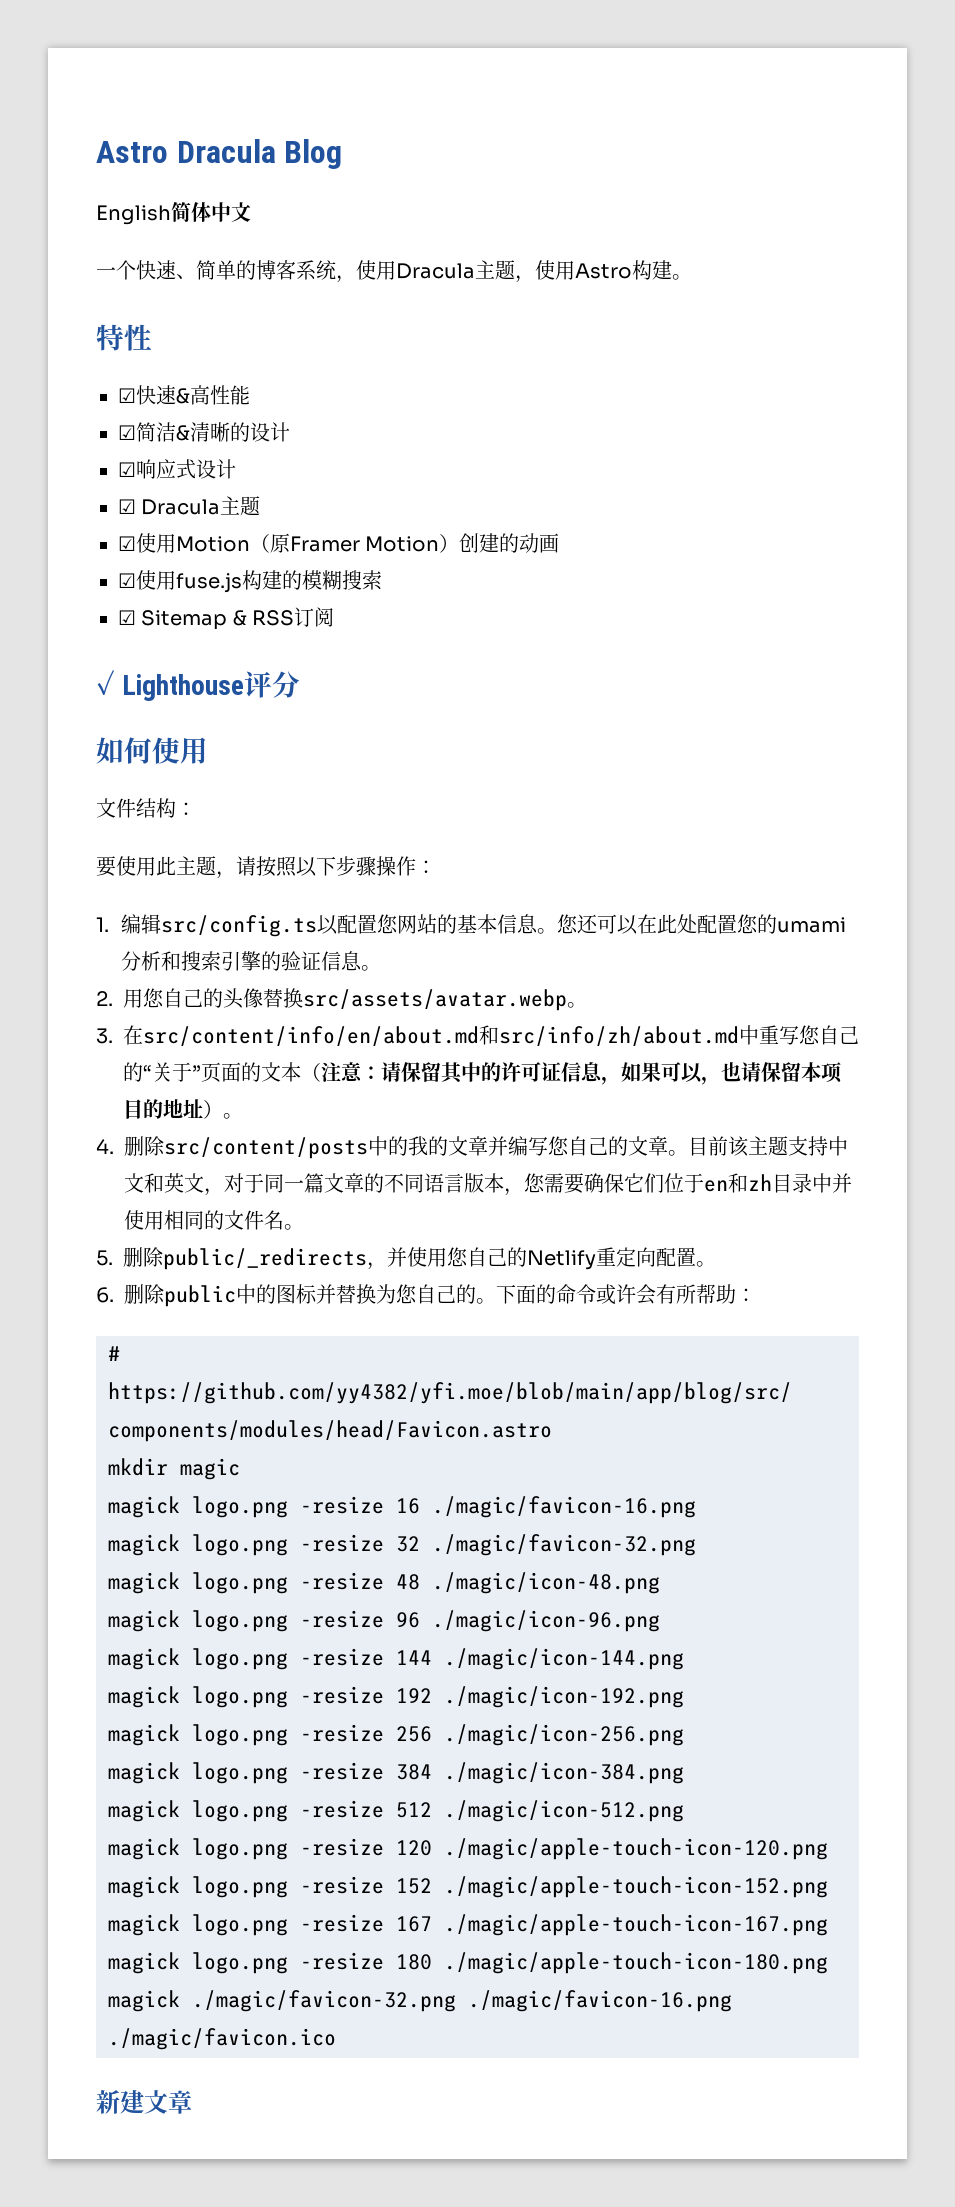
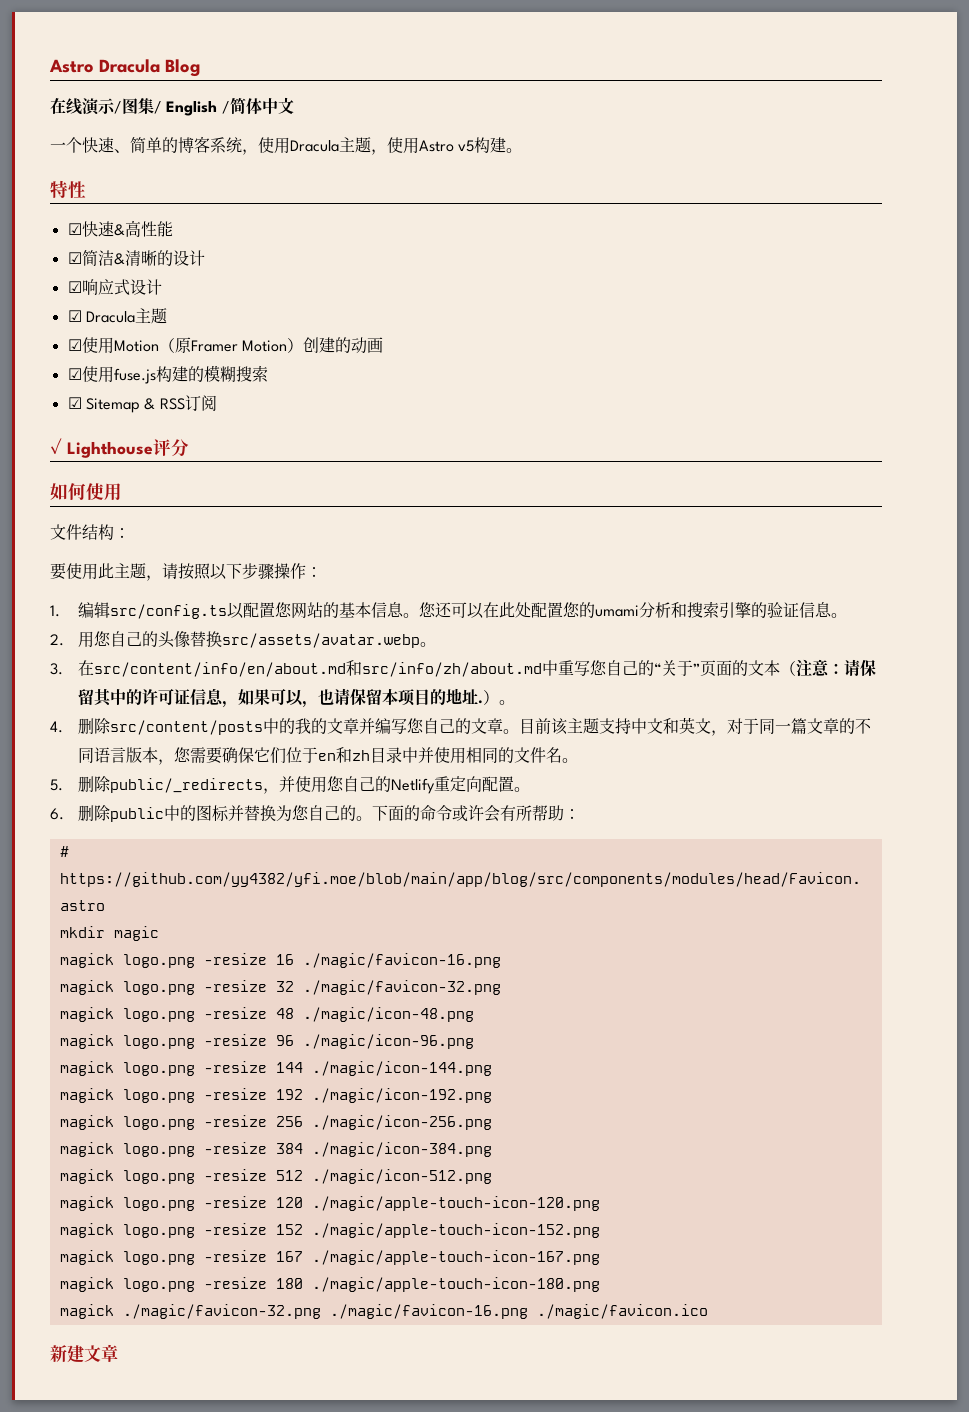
- English简体中文
+ 在线演示/图集/ English /简体中文
- 一个快速、简单的博客系统，使用Dracula主题，使用Astro构建。
+ 一个快速、简单的博客系统，使用Dracula主题，使用Astro v5构建。
- 3.在src/content/info/en/about.md和src/info/zh/about.md中重写您自己的“关于”页面的文本（注意：请保留其中的许可证信息，如果可以，也请保留本项目的地址）。
+ 3.在src/content/info/en/about.md和src/info/zh/about.md中重写您自己的“关于”页面的文本（注意：请保留其中的许可证信息，如果可以，也请保留本项目的地址.）。

